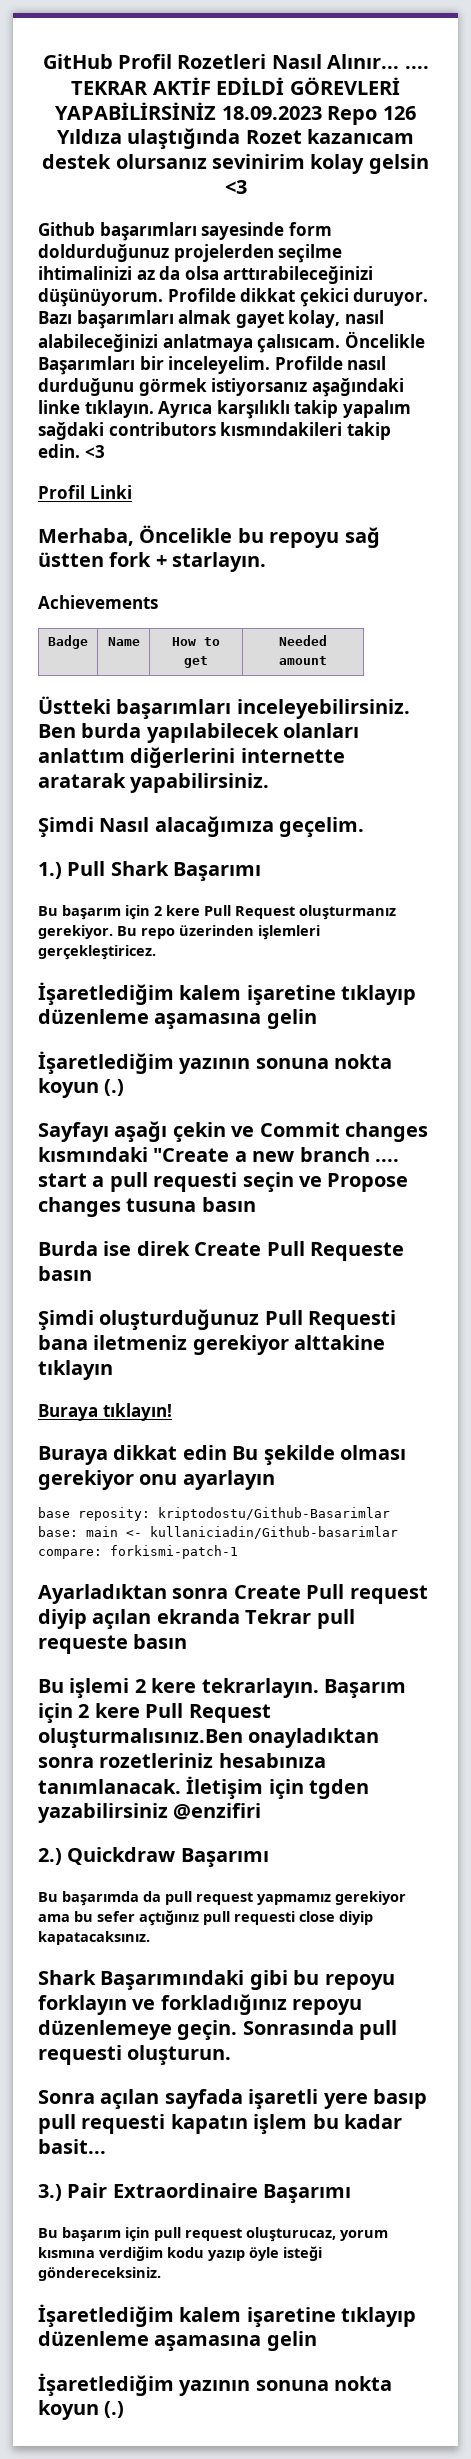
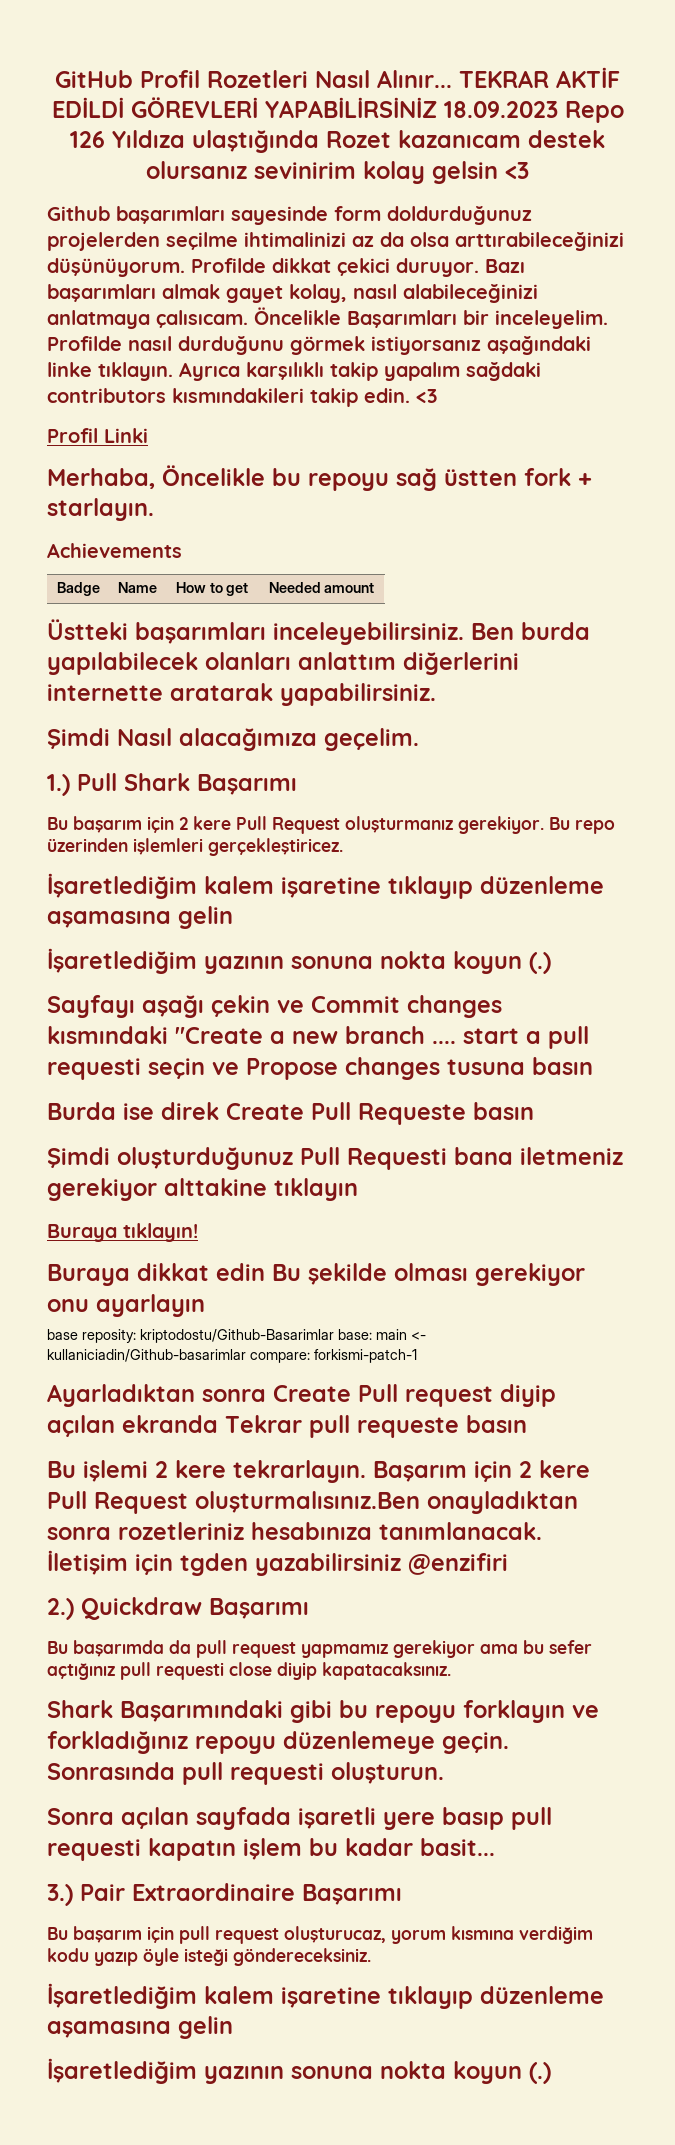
- GitHub Profil Rozetleri Nasıl Alınır... ....
+ GitHub Profil Rozetleri Nasıl Alınır...

